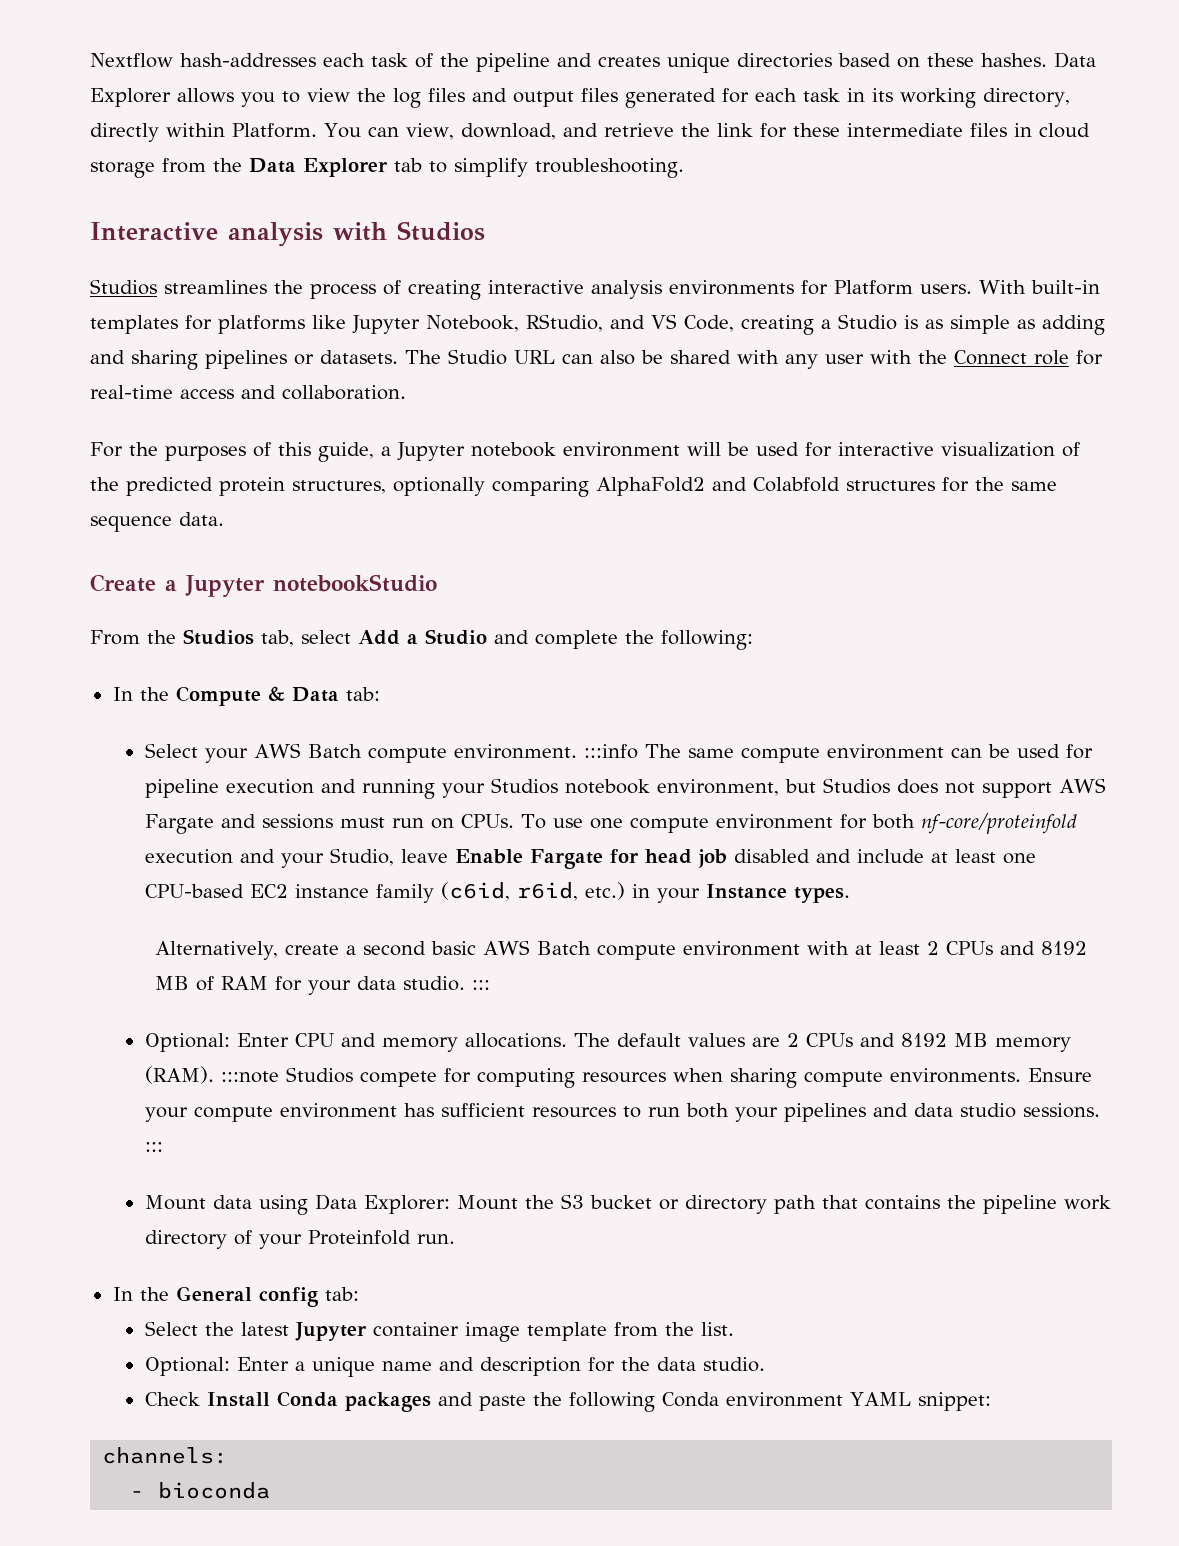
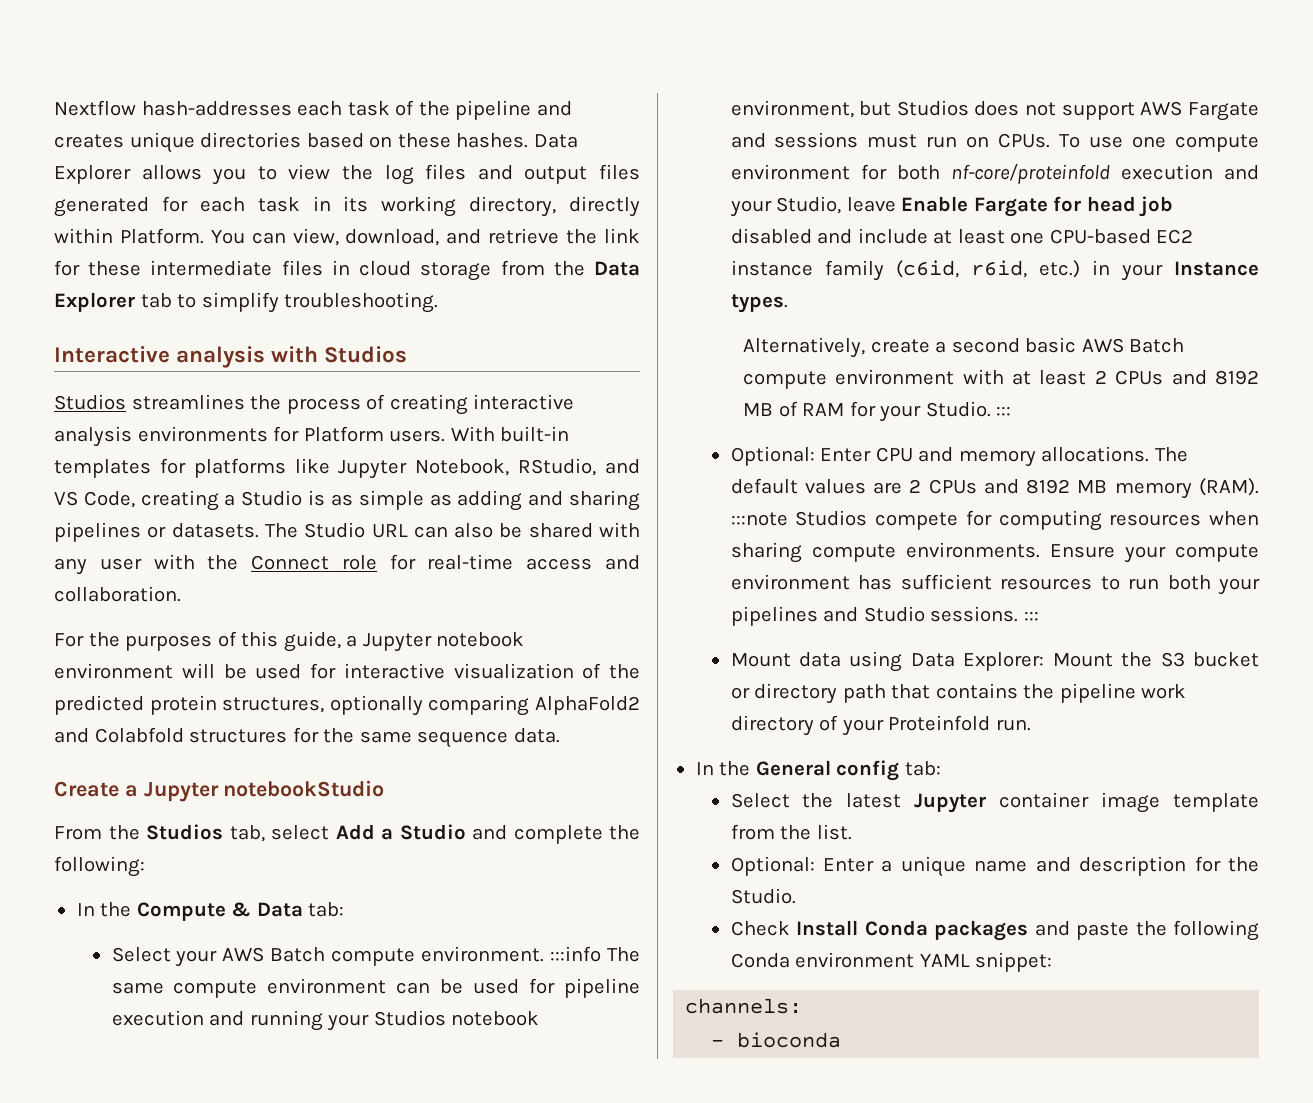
- Alternatively, create a second basic AWS Batch compute environment with at least 2 CPUs and 8192 MB of RAM for your data studio. :::
+ Alternatively, create a second basic AWS Batch compute environment with at least 2 CPUs and 8192 MB of RAM for your Studio. :::
- Ensure your compute environment has sufficient resources to run both your pipelines and data studio sessions. :::
+ Ensure your compute environment has sufficient resources to run both your pipelines and Studio sessions. :::
- Optional: Enter a unique name and description for the data studio.
+ Optional: Enter a unique name and description for the Studio.

